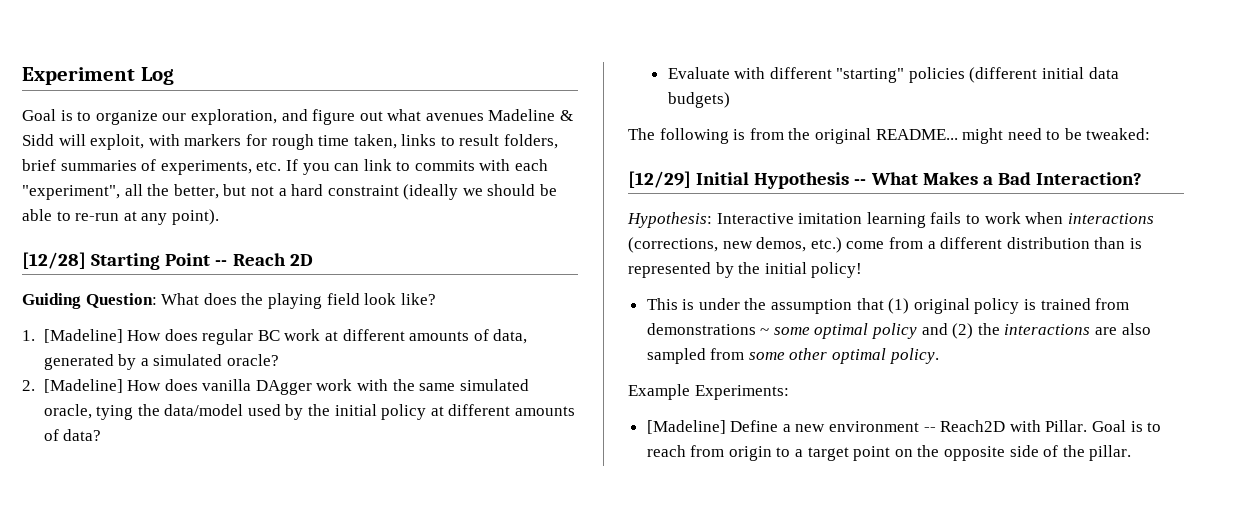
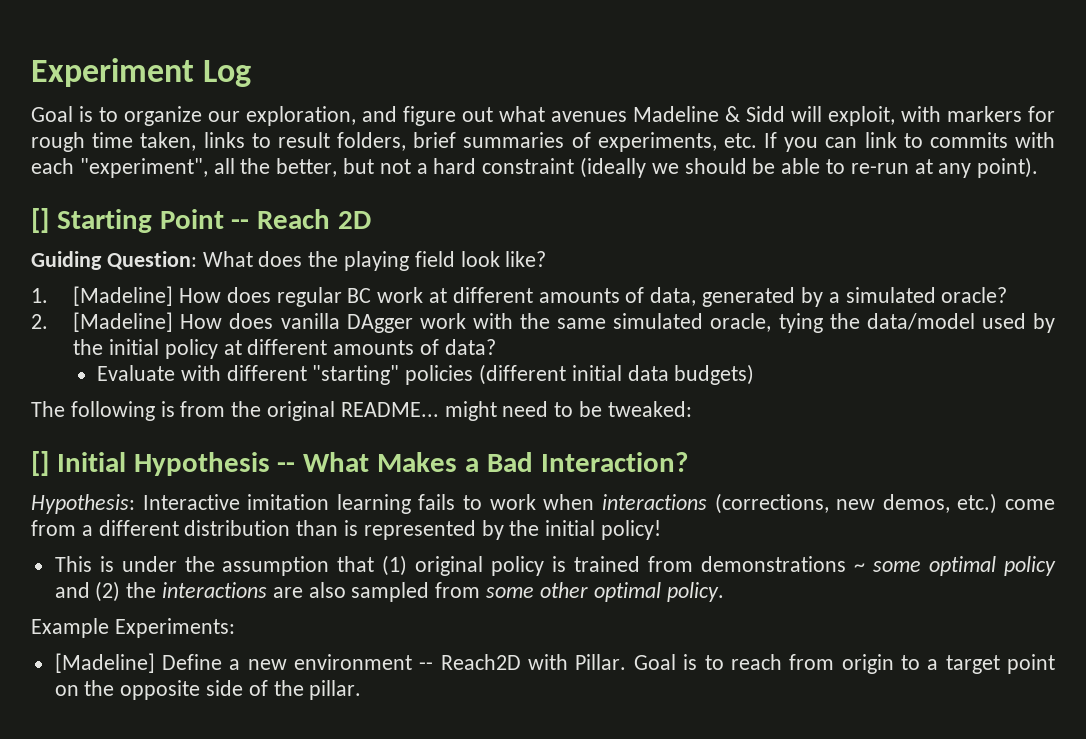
- [12/28] Starting Point -- Reach 2D
+ [] Starting Point -- Reach 2D
- [12/29] Initial Hypothesis -- What Makes a Bad Interaction?
+ [] Initial Hypothesis -- What Makes a Bad Interaction?

